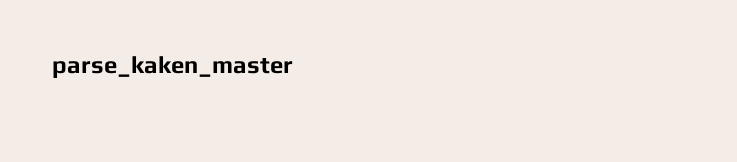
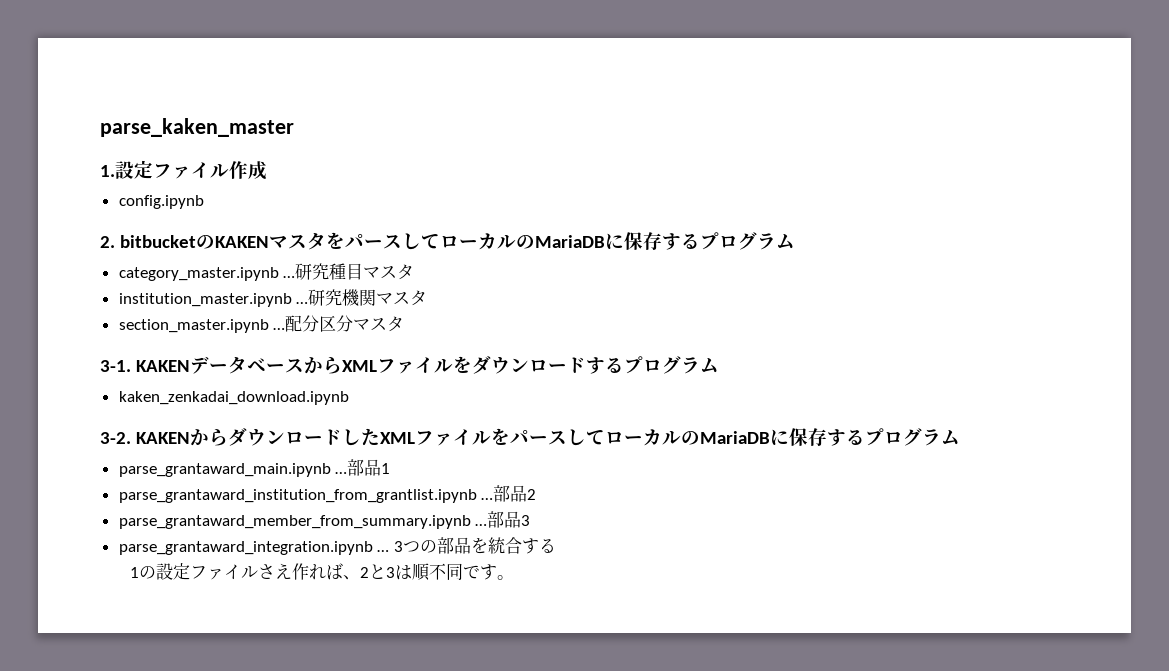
+ 1.設定ファイル作成
+ config.ipynb
+ 2. bitbucketのKAKENマスタをパースしてローカルのMariaDBに保存するプログラム
+ category_master.ipynb …研究種目マスタ
+ institution_master.ipynb …研究機関マスタ
+ section_master.ipynb …配分区分マスタ
+ 3-1. KAKENデータベースからXMLファイルをダウンロードするプログラム
+ kaken_zenkadai_download.ipynb
+ 3-2. KAKENからダウンロードしたXMLファイルをパースしてローカルのMariaDBに保存するプログラム
+ parse_grantaward_main.ipynb …部品1
+ parse_grantaward_institution_from_grantlist.ipynb …部品2
+ parse_grantaward_member_from_summary.ipynb …部品3
+ parse_grantaward_integration.ipynb … 3つの部品を統合する
+ 1の設定ファイルさえ作れば、2と3は順不同です。

